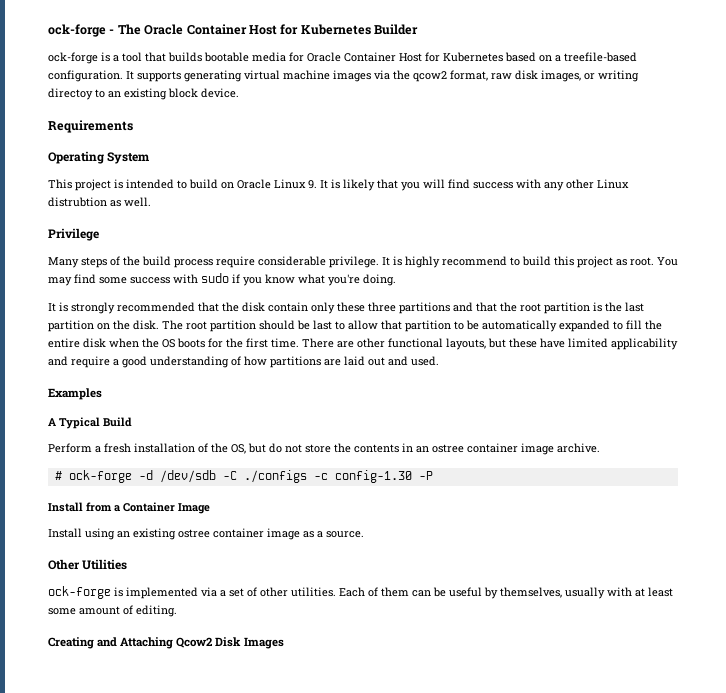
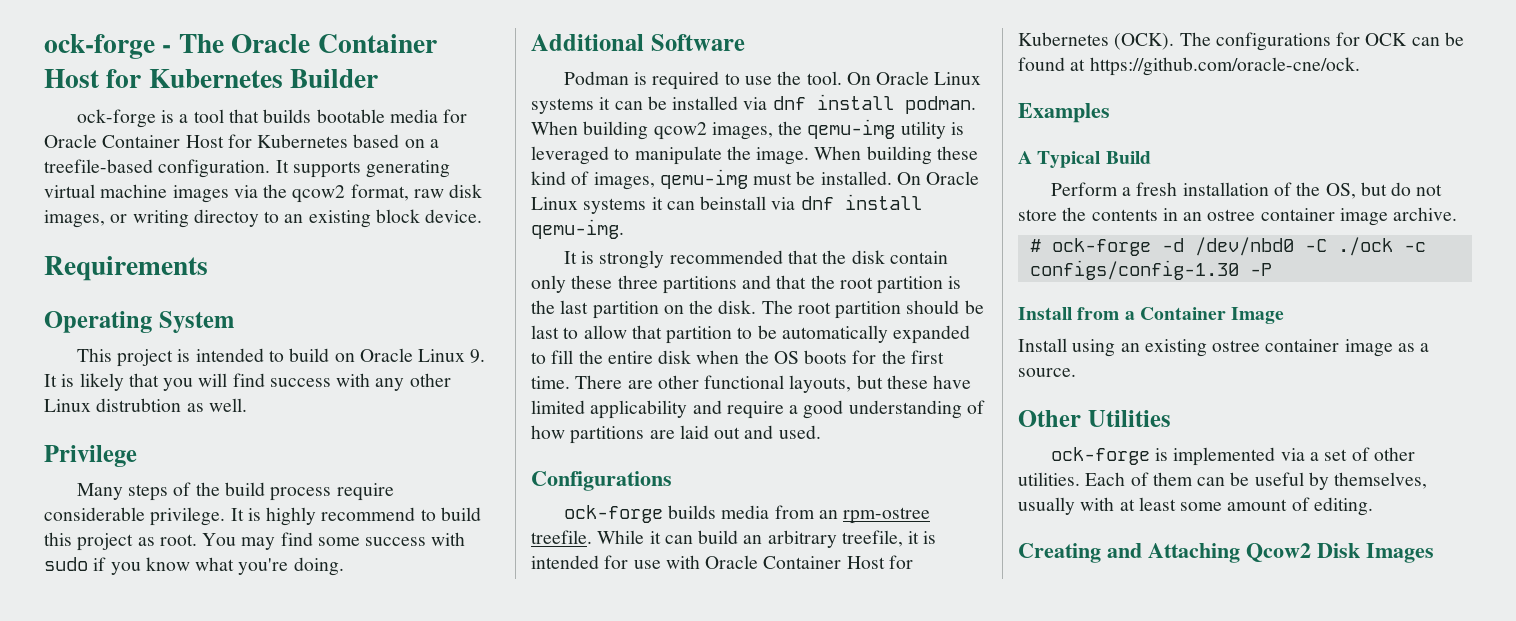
+ Additional Software
+ Podman is required to use the tool. On Oracle Linux systems it can be installed via dnf install podman. When building qcow2 images, the qemu-img utility is leveraged to manipulate the image. When building these kind of images, qemu-img must be installed. On Oracle Linux systems it can beinstall via dnf install qemu-img.
+ Configurations
+ ock-forge builds media from an rpm-ostree treefile. While it can build an arbitrary treefile, it is intended for use with Oracle Container Host for Kubernetes (OCK). The configurations for OCK can be found at https://github.com/oracle-cne/ock.
- # ock-forge -d /dev/sdb -C ./configs -c config-1.30 -P
+ # ock-forge -d /dev/nbd0 -C ./ock -c configs/config-1.30 -P

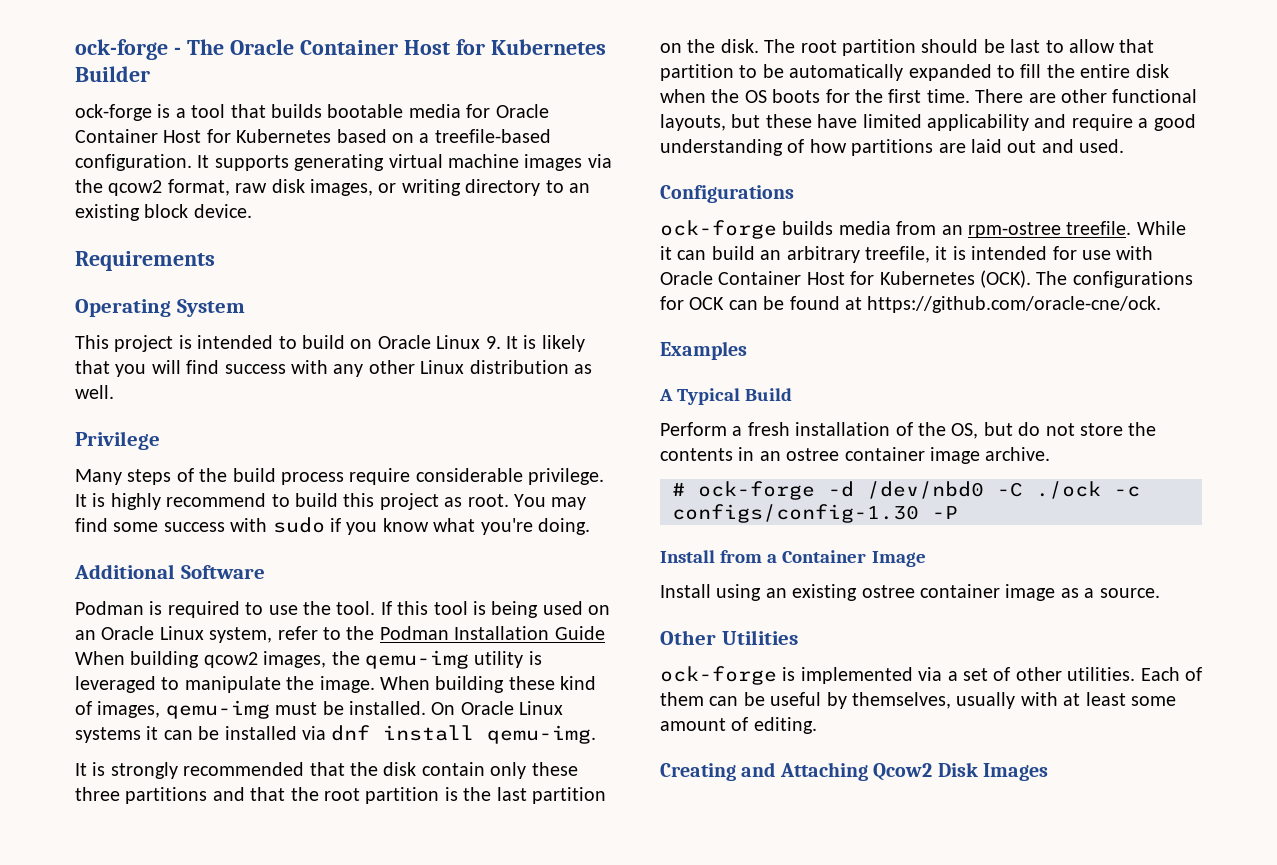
- It supports generating virtual machine images via the qcow2 format, raw disk images, or writing directoy to an existing block device.
+ It supports generating virtual machine images via the qcow2 format, raw disk images, or writing directory to an existing block device.
- This project is intended to build on Oracle Linux 9. It is likely that you will find success with any other Linux distrubtion as well.
+ This project is intended to build on Oracle Linux 9. It is likely that you will find success with any other Linux distribution as well.
- On Oracle Linux systems it can be installed via dnf install podman. When building qcow2 images, the qemu-img utility is leveraged to manipulate the image.
+ If this tool is being used on an Oracle Linux system, refer to the Podman Installation Guide When building qcow2 images, the qemu-img utility is leveraged to manipulate the image.
- On Oracle Linux systems it can beinstall via dnf install qemu-img.
+ On Oracle Linux systems it can be installed via dnf install qemu-img.

